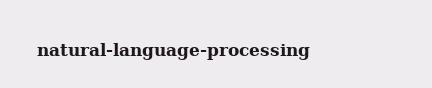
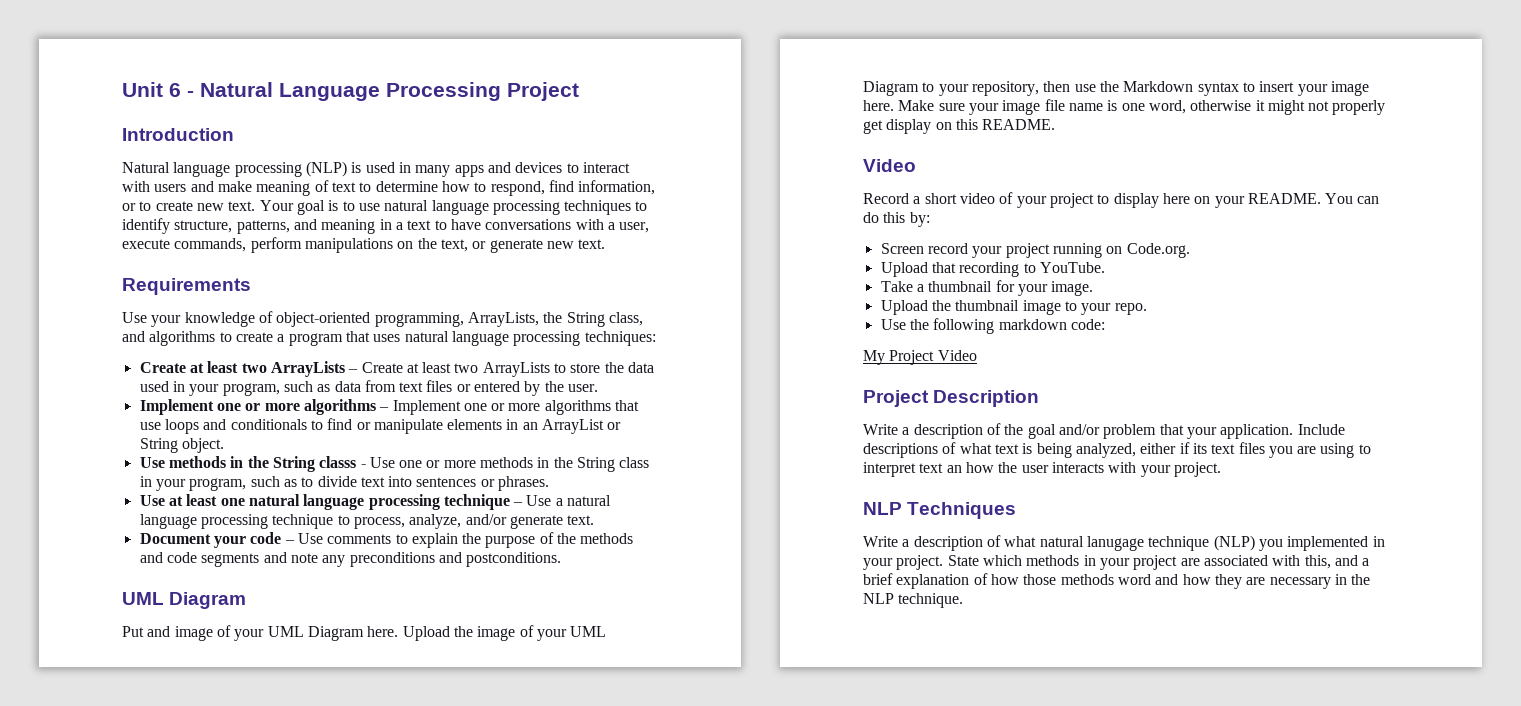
- natural-language-processing
+ Unit 6 - Natural Language Processing Project
+ Introduction
+ Natural language processing (NLP) is used in many apps and devices to interact with users and make meaning of text to determine how to respond, find information, or to create new text. Your goal is to use natural language processing techniques to identify structure, patterns, and meaning in a text to have conversations with a user, execute commands, perform manipulations on the text, or generate new text.
+ Requirements
+ Use your knowledge of object-oriented programming, ArrayLists, the String class, and algorithms to create a program that uses natural language processing techniques:
+ Create at least two ArrayLists – Create at least two ArrayLists to store the data used in your program, such as data from text files or entered by the user.
+ Implement one or more algorithms – Implement one or more algorithms that use loops and conditionals to find or manipulate elements in an ArrayList or String object.
+ Use methods in the String classs - Use one or more methods in the String class in your program, such as to divide text into sentences or phrases.
+ Use at least one natural language processing technique – Use a natural language processing technique to process, analyze, and/or generate text.
+ Document your code – Use comments to explain the purpose of the methods and code segments and note any preconditions and postconditions.
+ UML Diagram
+ Put and image of your UML Diagram here. Upload the image of your UML Diagram to your repository, then use the Markdown syntax to insert your image here. Make sure your image file name is one word, otherwise it might not properly get display on this README.
+ Video
+ Record a short video of your project to display here on your README. You can do this by:
+ Screen record your project running on Code.org.
+ Upload that recording to YouTube.
+ Take a thumbnail for your image.
+ Upload the thumbnail image to your repo.
+ Use the following markdown code:
+ My Project Video
+ Project Description
+ Write a description of the goal and/or problem that your application. Include descriptions of what text is being analyzed, either if its text files you are using to interpret text an how the user interacts with your project.
+ NLP Techniques
+ Write a description of what natural lanugage technique (NLP) you implemented in your project. State which methods in your project are associated with this, and a brief explanation of how those methods word and how they are necessary in the NLP technique.

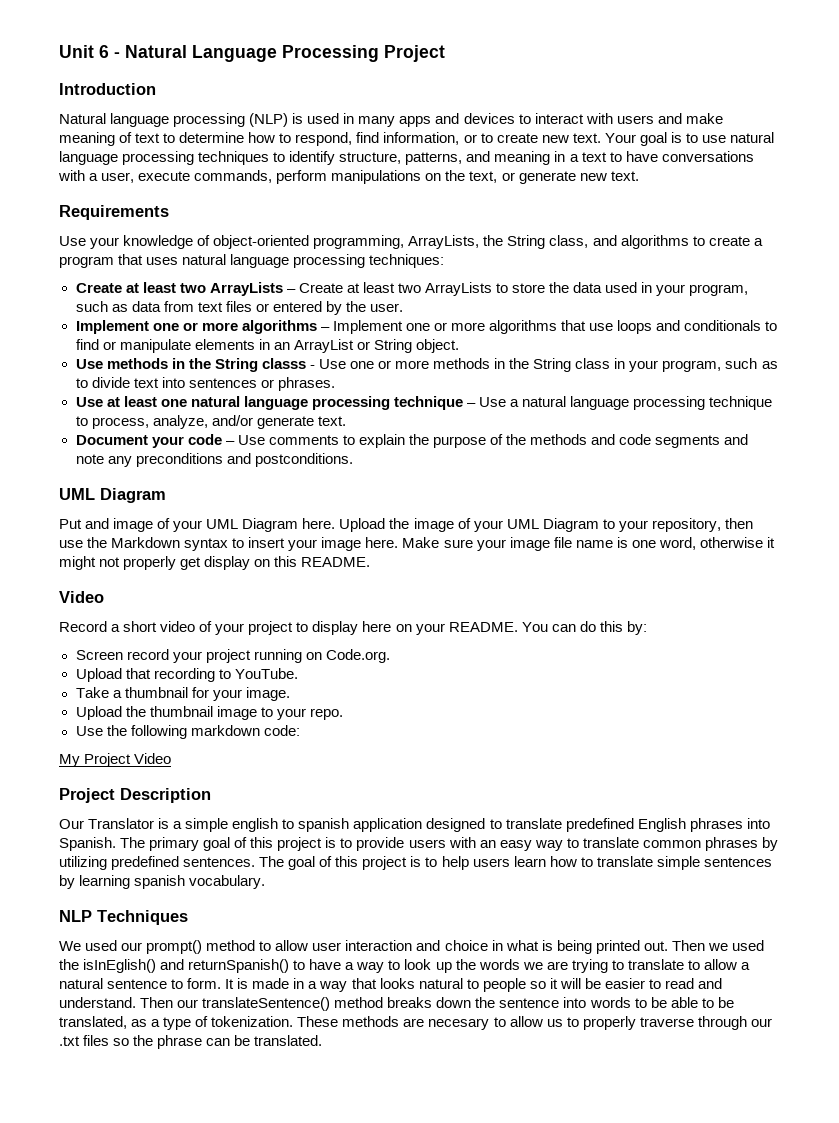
- Write a description of the goal and/or problem that your application. Include descriptions of what text is being analyzed, either if its text files you are using to interpret text an how the user interacts with your project.
+ Our Translator is a simple english to spanish application designed to translate predefined English phrases into Spanish. The primary goal of this project is to provide users with an easy way to translate common phrases by utilizing predefined sentences. The goal of this project is to help users learn how to translate simple sentences by learning spanish vocabulary.
  NLP Techniques
- Write a description of what natural lanugage technique (NLP) you implemented in your project. State which methods in your project are associated with this, and a brief explanation of how those methods word and how they are necessary in the NLP technique.
+ We used our prompt() method to allow user interaction and choice in what is being printed out. Then we used the isInEglish() and returnSpanish() to have a way to look up the words we are trying to translate to allow a natural sentence to form. It is made in a way that looks natural to people so it will be easier to read and understand. Then our translateSentence() method breaks down the sentence into words to be able to be translated, as a type of tokenization. These methods are necesary to allow us to properly traverse through our .txt files so the phrase can be translated.

